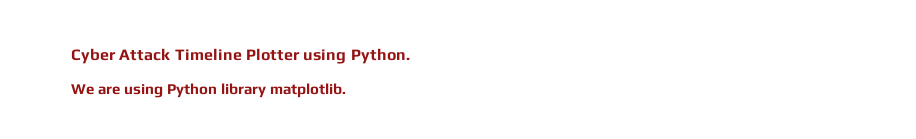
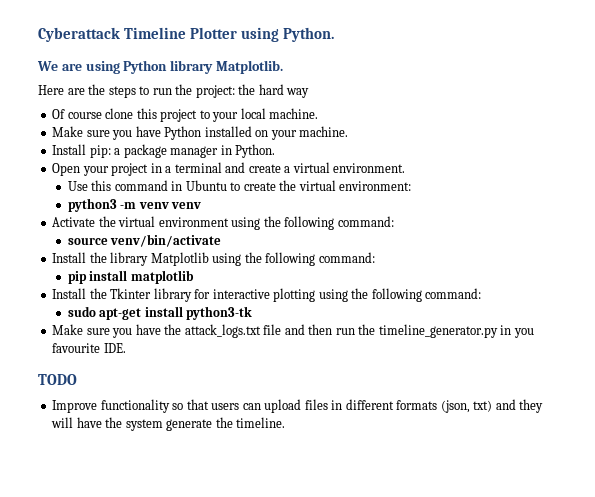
- Cyber Attack Timeline Plotter using Python.
+ Cyberattack Timeline Plotter using Python.
- We are using Python library matplotlib.
+ We are using Python library Matplotlib.
+ Here are the steps to run the project: the hard way
+ Of course clone this project to your local machine.
+ Make sure you have Python installed on your machine.
+ Install pip: a package manager in Python.
+ Open your project in a terminal and create a virtual environment.
+ Use this command in Ubuntu to create the virtual environment:
+ python3 -m venv venv
+ Activate the virtual environment using the following command:
+ source venv/bin/activate
+ Install the library Matplotlib using the following command:
+ pip install matplotlib
+ Install the Tkinter library for interactive plotting using the following command:
+ sudo apt-get install python3-tk
+ Make sure you have the attack_logs.txt file and then run the timeline_generator.py in you favourite IDE.
+ TODO
+ Improve functionality so that users can upload files in different formats (json, txt) and they will have the system generate the timeline.

